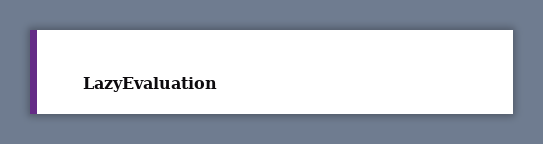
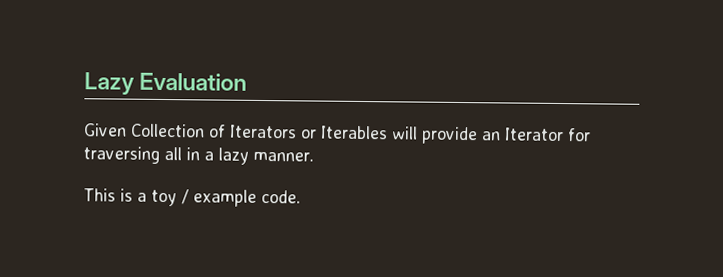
- LazyEvaluation
+ Lazy Evaluation
+ Given Collection of Iterators or Iterables will provide an Iterator for traversing all in a lazy manner.
+ This is a toy / example code.

